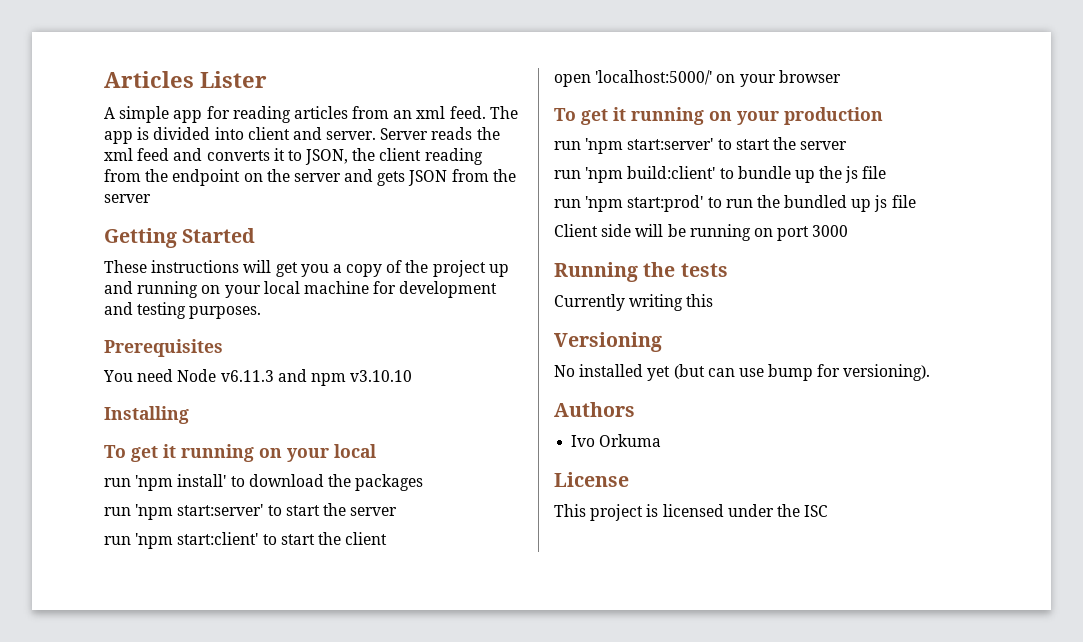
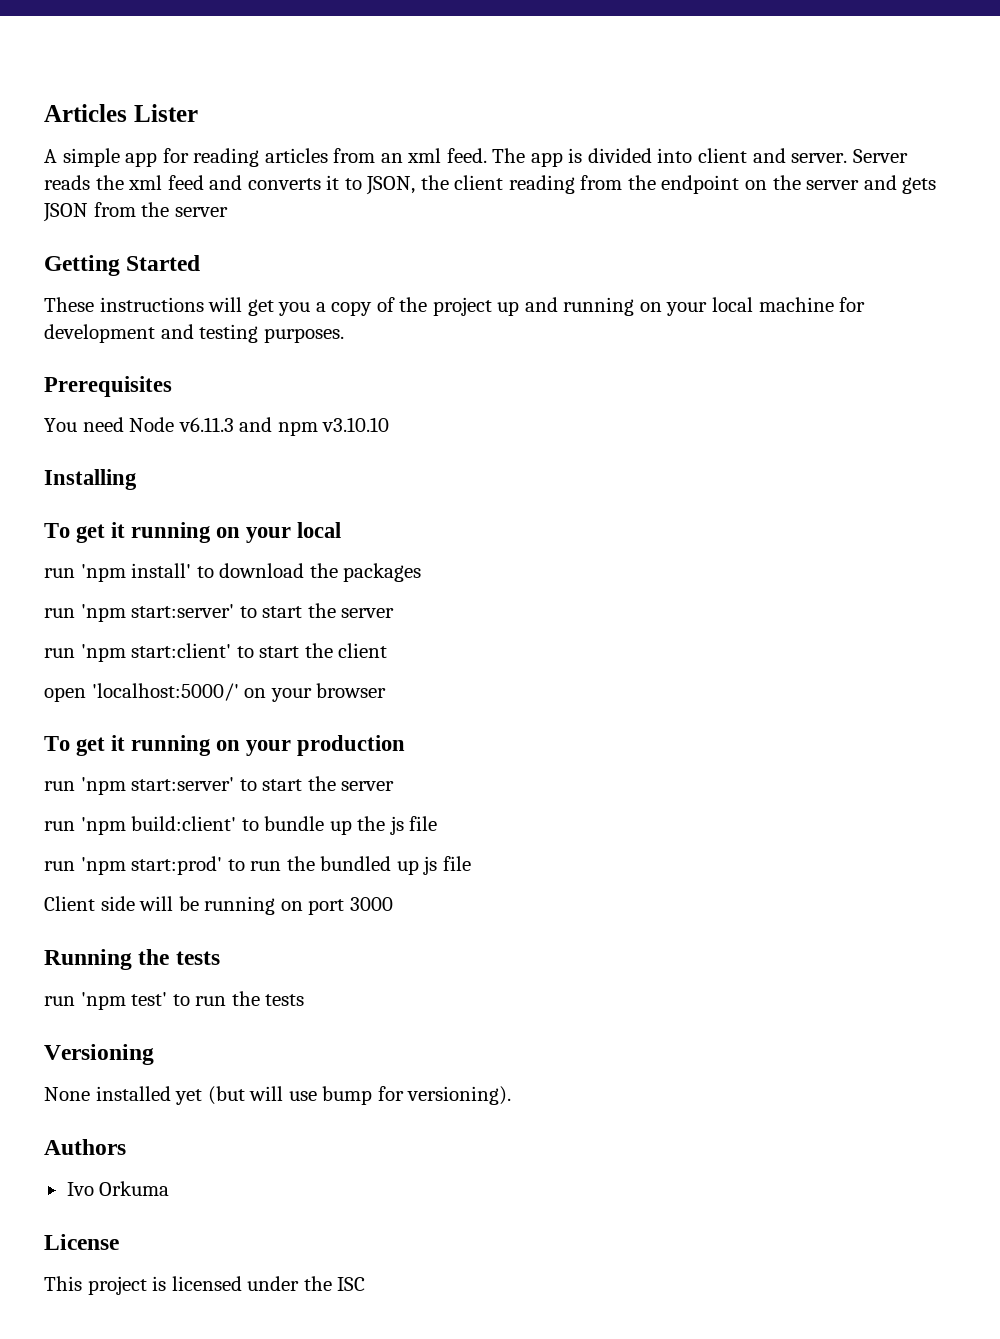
- Currently writing this
+ run 'npm test' to run the tests
- No installed yet (but can use bump for versioning).
+ None installed yet (but will use bump for versioning).

